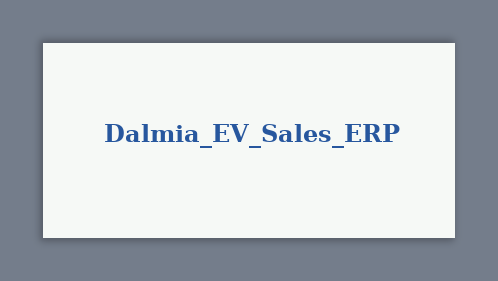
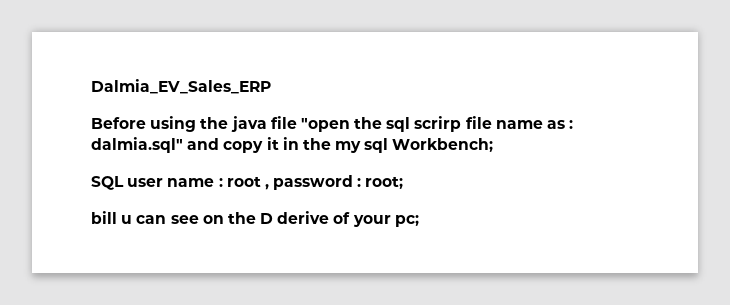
+ Before using the java file "open the sql scrirp file name as : dalmia.sql" and copy it in the my sql Workbench;
+ SQL user name : root , password : root;
+ bill u can see on the D derive of your pc;

